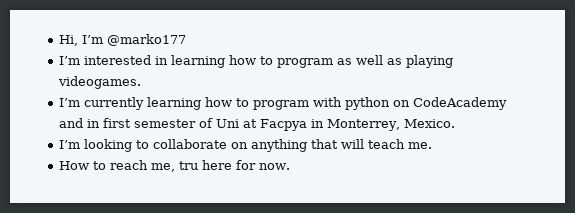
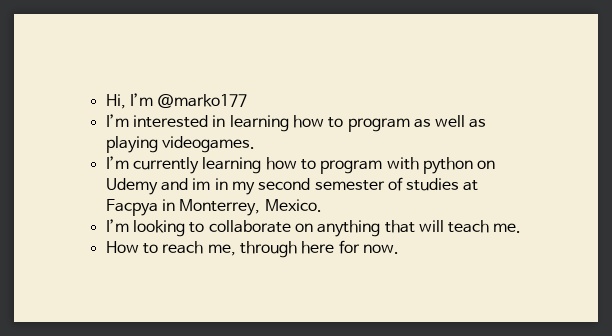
- I’m currently learning how to program with python on CodeAcademy and in first semester of Uni at Facpya in Monterrey, Mexico.
+ I’m currently learning how to program with python on Udemy and im in my second semester of studies at Facpya in Monterrey, Mexico.
- How to reach me, tru here for now.
+ How to reach me, through here for now.

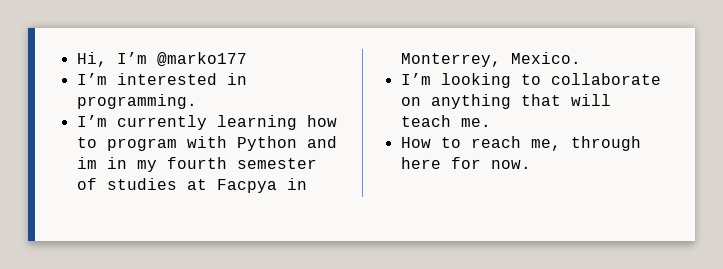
- I’m interested in learning how to program as well as playing videogames.
+ I’m interested in programming.
- I’m currently learning how to program with python on Udemy and im in my second semester of studies at Facpya in Monterrey, Mexico.
+ I’m currently learning how to program with Python and im in my fourth semester of studies at Facpya in Monterrey, Mexico.

